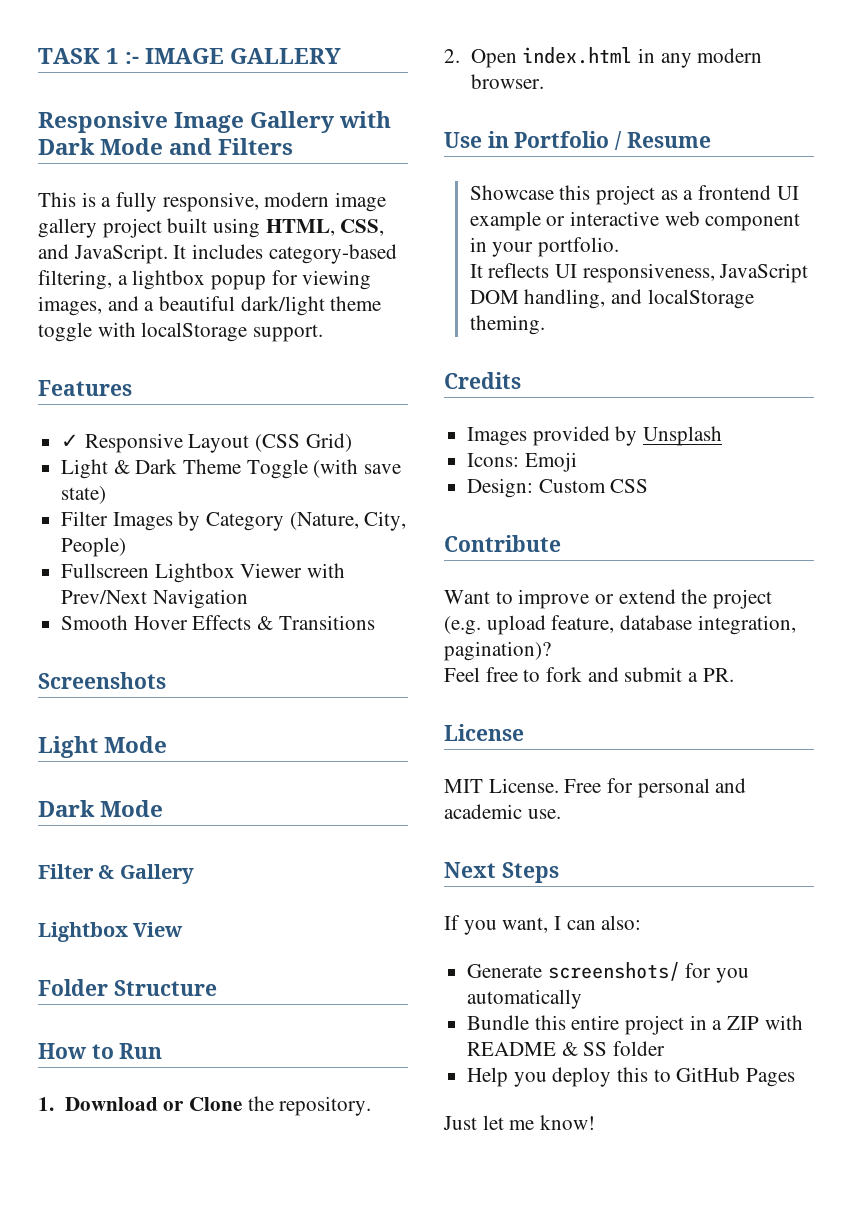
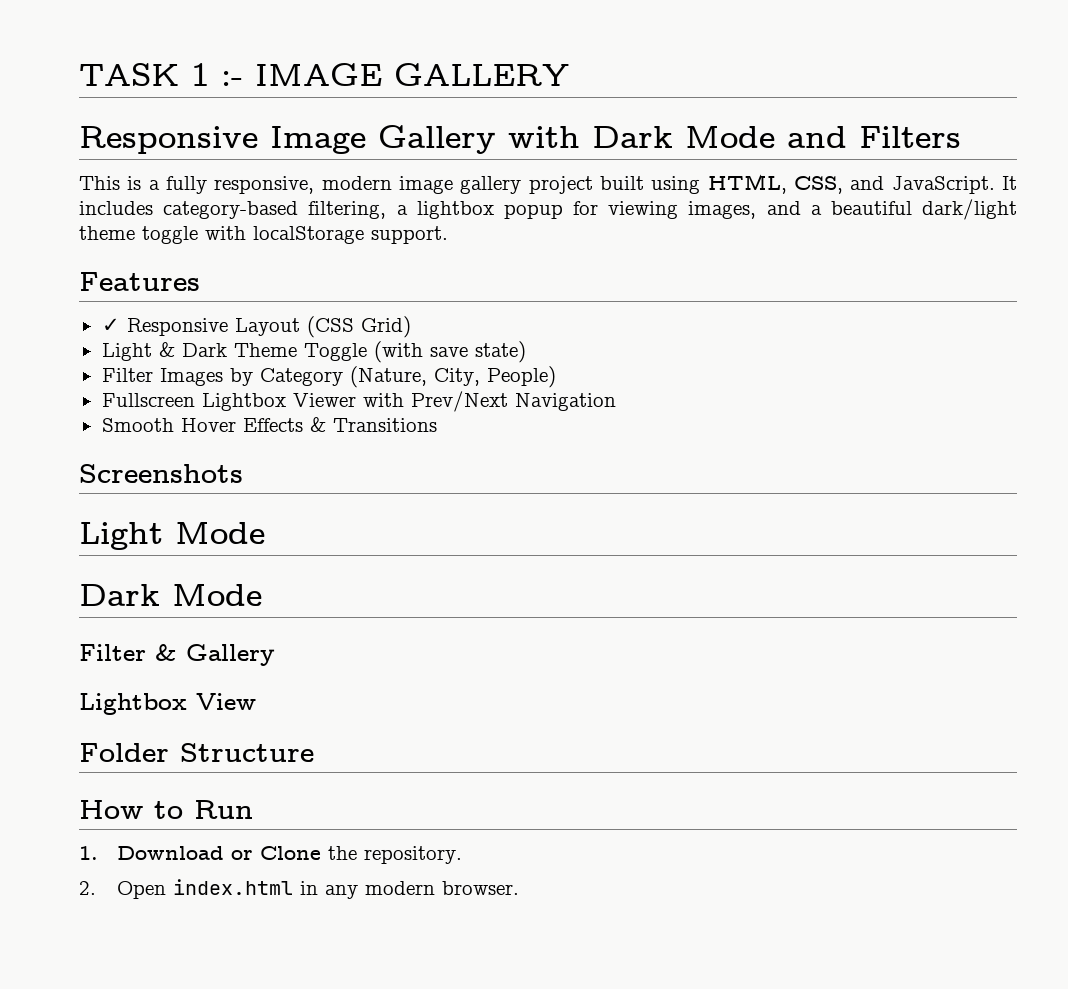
- Use in Portfolio / Resume
- Showcase this project as a frontend UI example or interactive web component in your portfolio.
- It reflects UI responsiveness, JavaScript DOM handling, and localStorage theming.
- Credits
- Images provided by Unsplash
- Icons: Emoji
- Design: Custom CSS
- Contribute
- Want to improve or extend the project (e.g. upload feature, database integration, pagination)?
- Feel free to fork and submit a PR.
- License
- MIT License. Free for personal and academic use.
- Next Steps
- If you want, I can also:
- Generate screenshots/ for you automatically
- Bundle this entire project in a ZIP with README & SS folder
- Help you deploy this to GitHub Pages
- Just let me know!

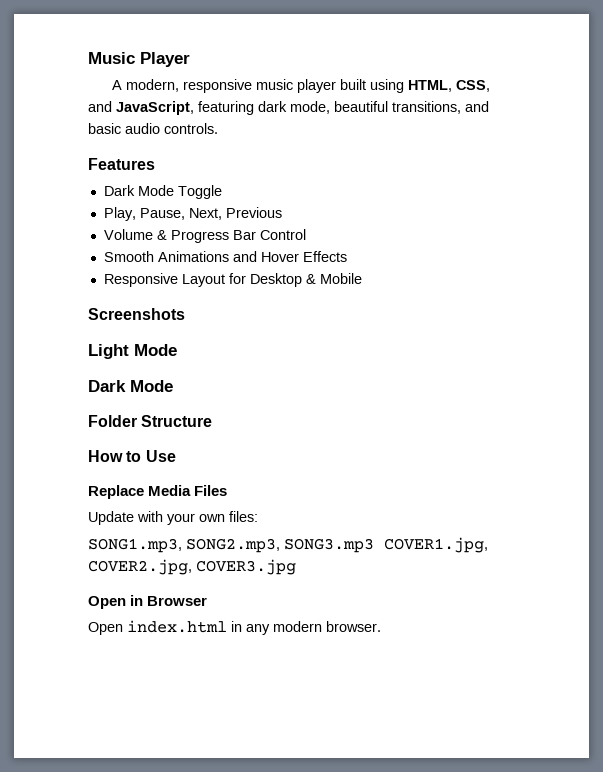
- TASK 1 :- IMAGE GALLERY
- Responsive Image Gallery with Dark Mode and Filters
- This is a fully responsive, modern image gallery project built using HTML, CSS, and JavaScript. It includes category-based filtering, a lightbox popup for viewing images, and a beautiful dark/light theme toggle with localStorage support.
+ Music Player
+ A modern, responsive music player built using HTML, CSS, and JavaScript, featuring dark mode, beautiful transitions, and basic audio controls.
  Features
- ✓ Responsive Layout (CSS Grid)
- Light & Dark Theme Toggle (with save state)
- Filter Images by Category (Nature, City, People)
- Fullscreen Lightbox Viewer with Prev/Next Navigation
- Smooth Hover Effects & Transitions
+ Dark Mode Toggle
+ Play, Pause, Next, Previous
+ Volume & Progress Bar Control
+ Smooth Animations and Hover Effects
+ Responsive Layout for Desktop & Mobile
- Filter & Gallery
- Lightbox View
- How to Run
- 1. Download or Clone the repository.
- 2. Open index.html in any modern browser.
+ How to Use
+ Replace Media Files
+ Update with your own files:
+ SONG1.mp3, SONG2.mp3, SONG3.mp3 COVER1.jpg, COVER2.jpg, COVER3.jpg
+ Open in Browser
+ Open index.html in any modern browser.

